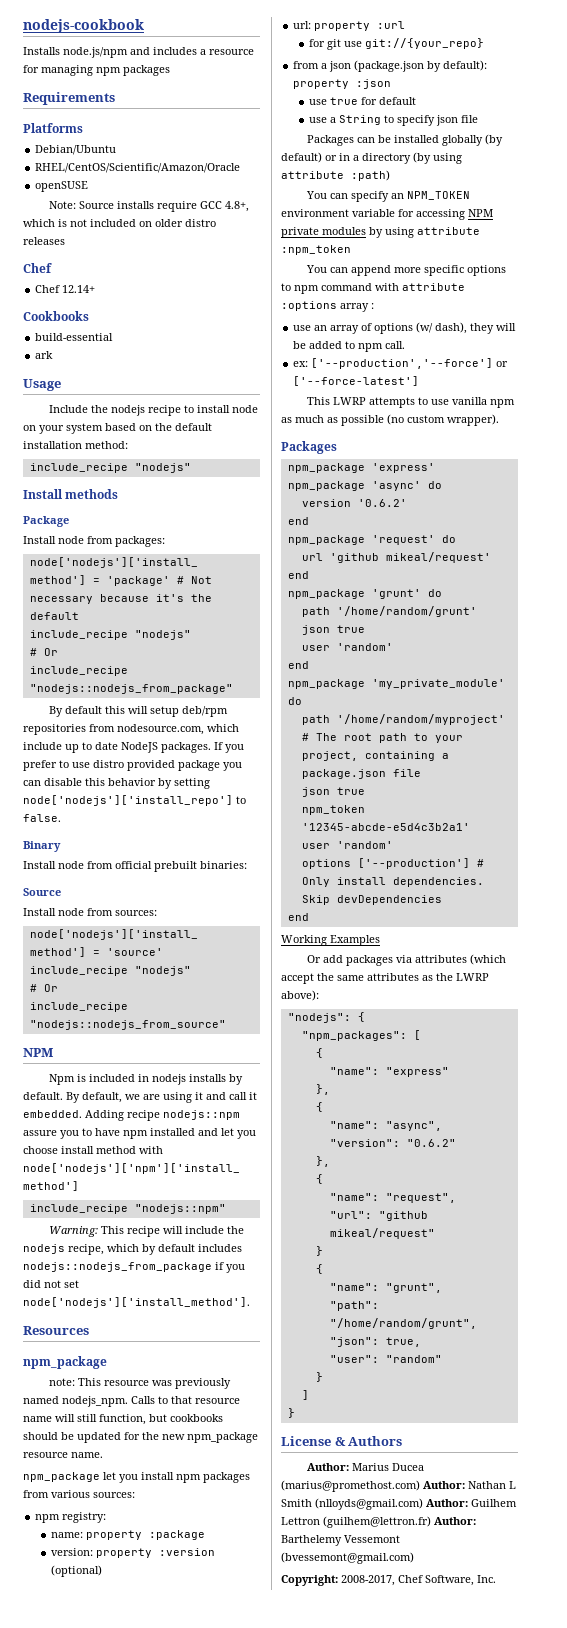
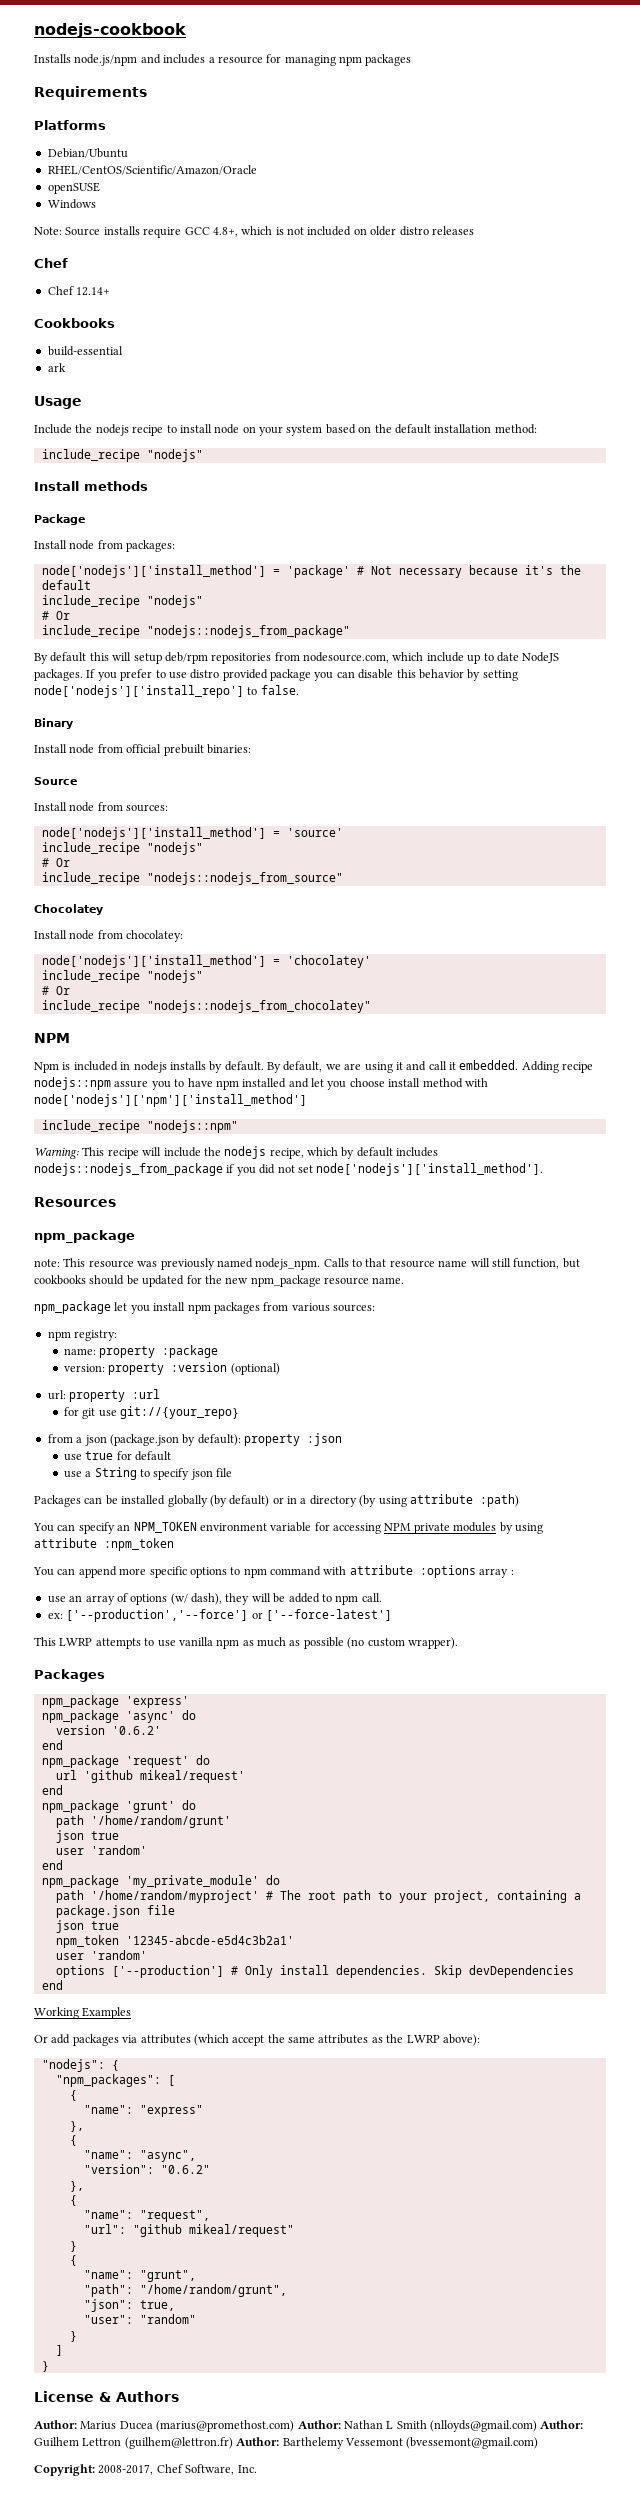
+ Windows
+ Chocolatey
+ Install node from chocolatey:
+ node['nodejs']['install_method'] = 'chocolatey'
+ include_recipe "nodejs"
+ # Or
+ include_recipe "nodejs::nodejs_from_chocolatey"

